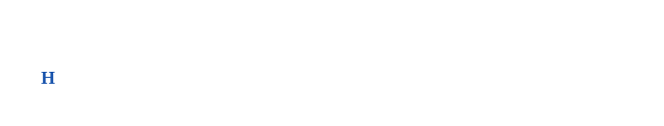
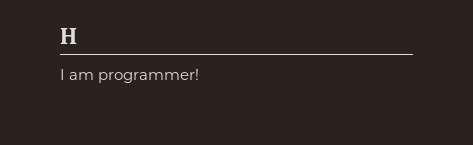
+ I am programmer!

